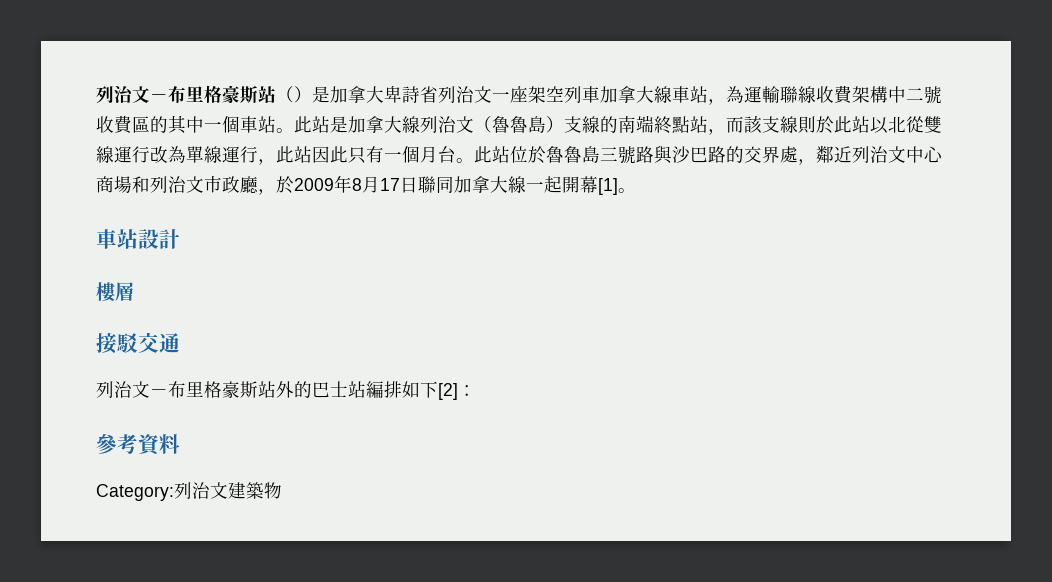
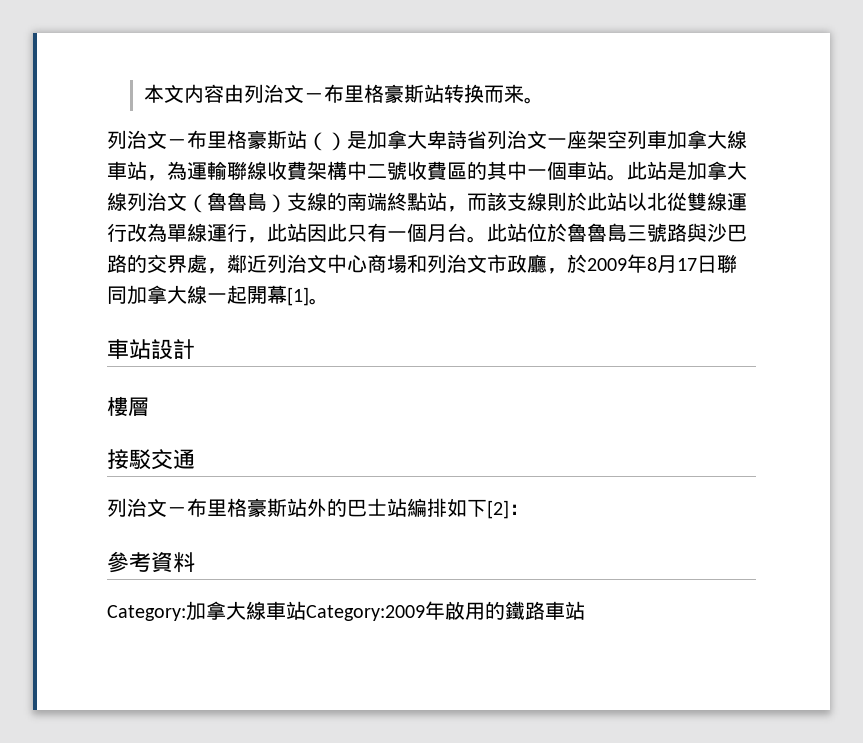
+ 本文内容由列治文－布里格豪斯站转换而来。
- Category:列治文建築物
+ Category:加拿大線車站Category:2009年啟用的鐵路車站

